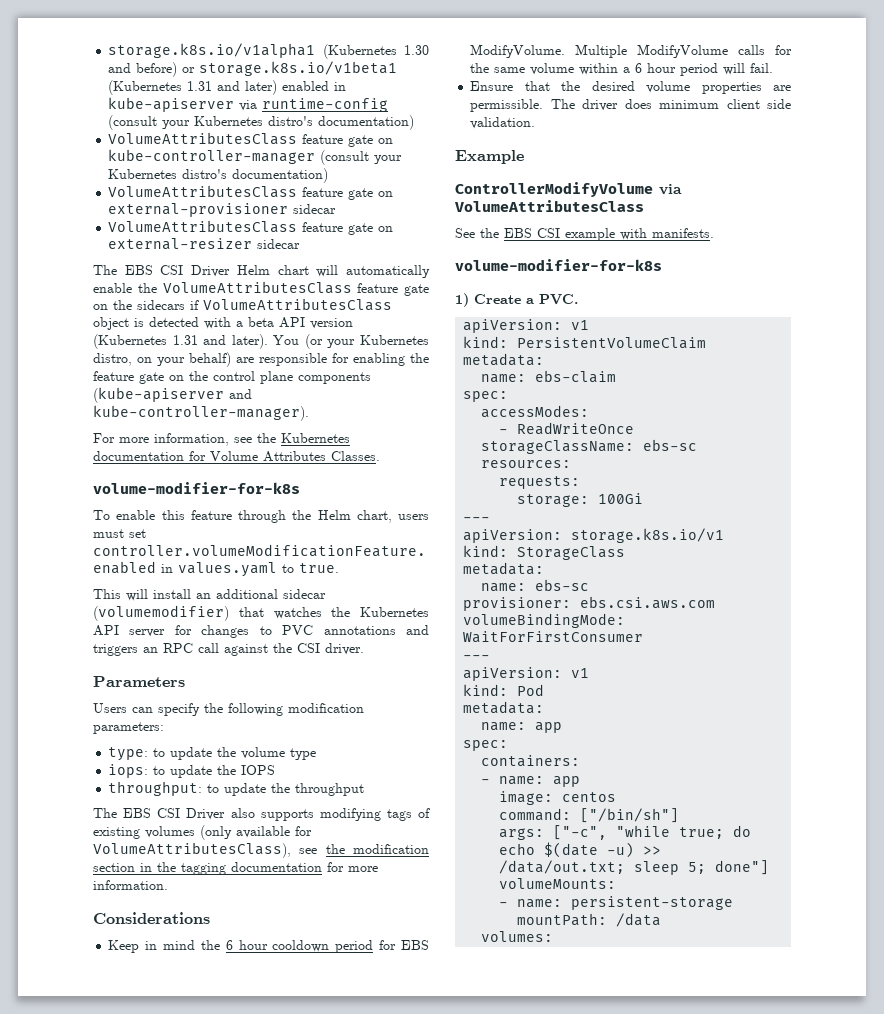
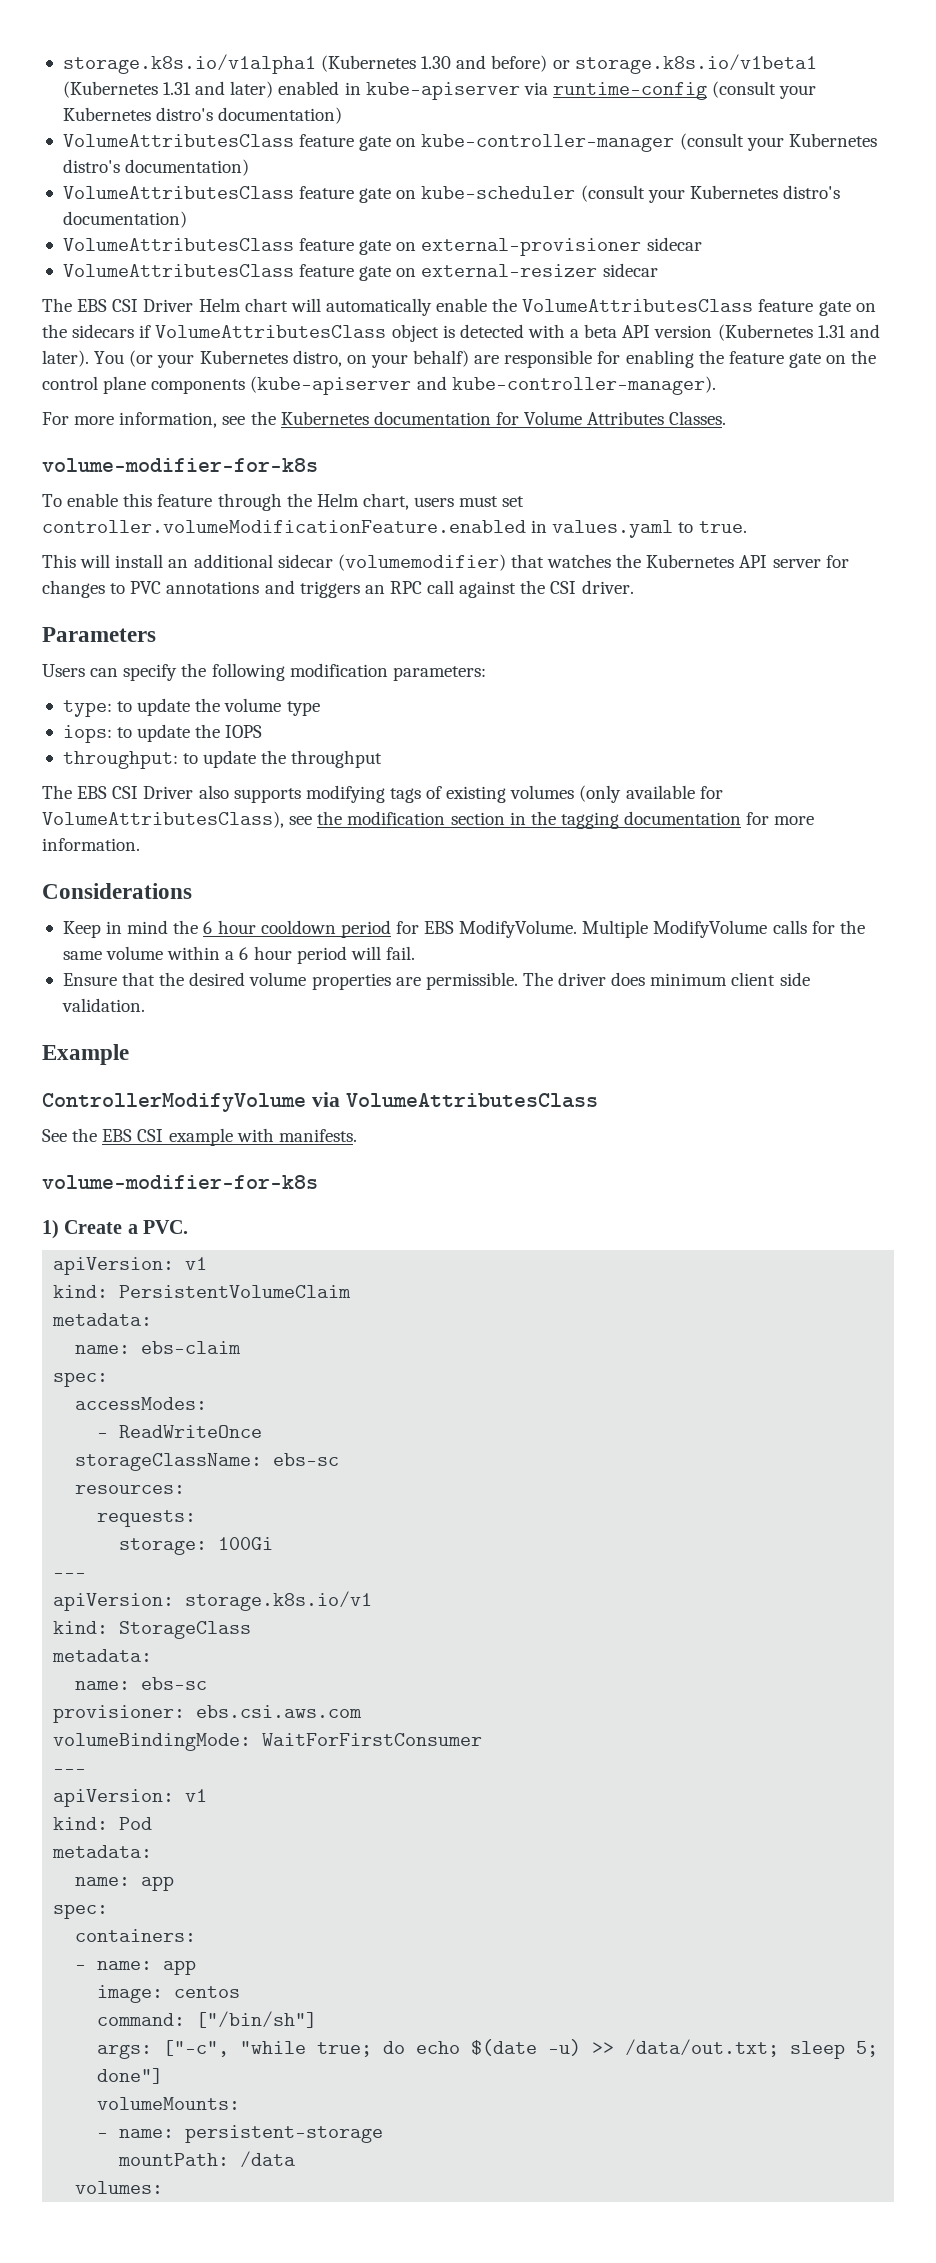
+ VolumeAttributesClass feature gate on kube-scheduler (consult your Kubernetes distro's documentation)

